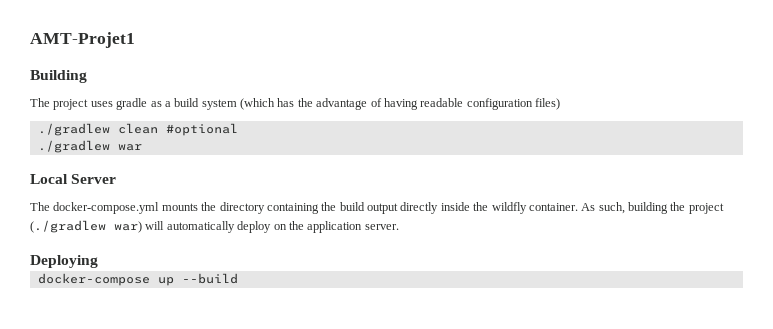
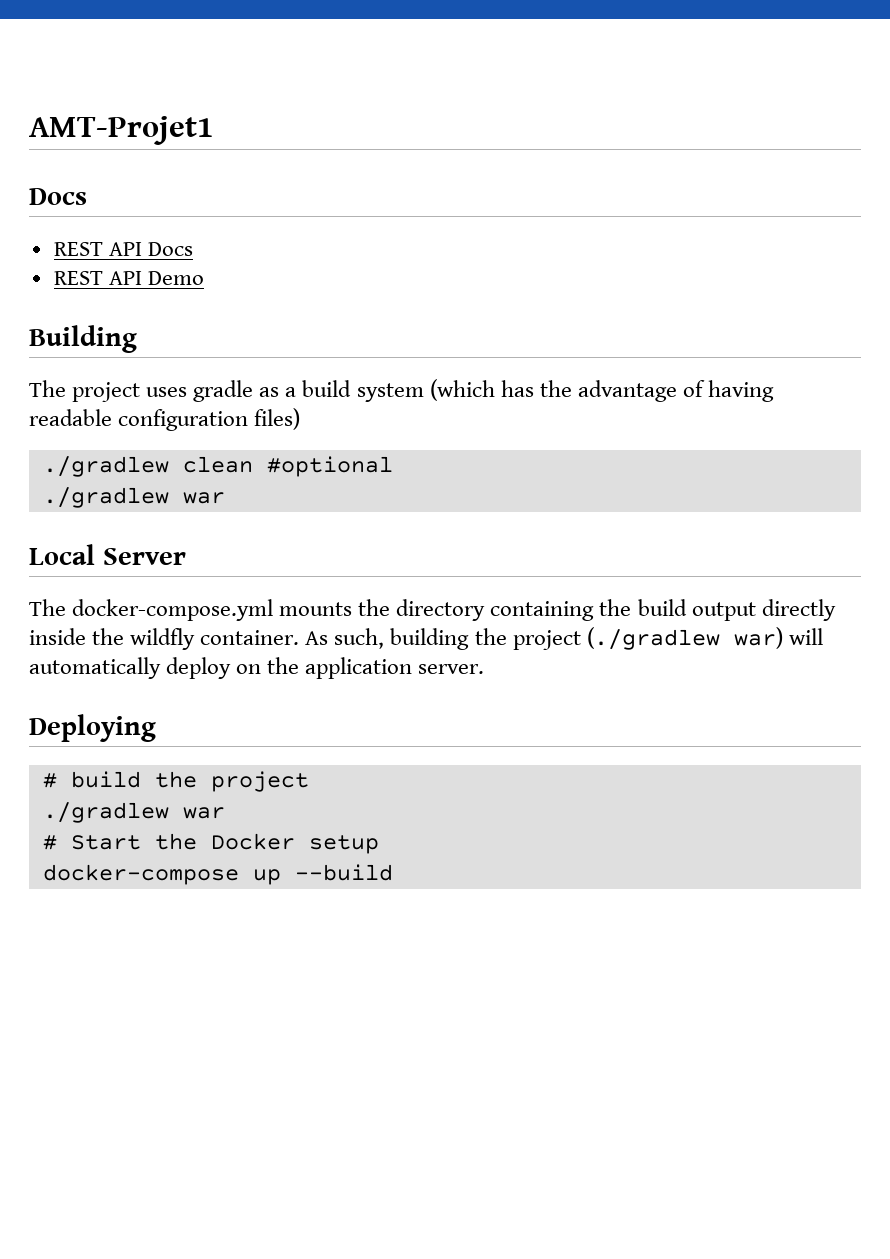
  AMT-Projet1
+ Docs
+ REST API Docs
+ REST API Demo
+ # build the project
+ ./gradlew war
+ # Start the Docker setup

